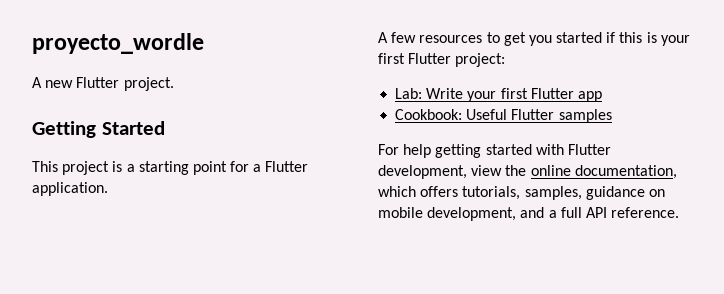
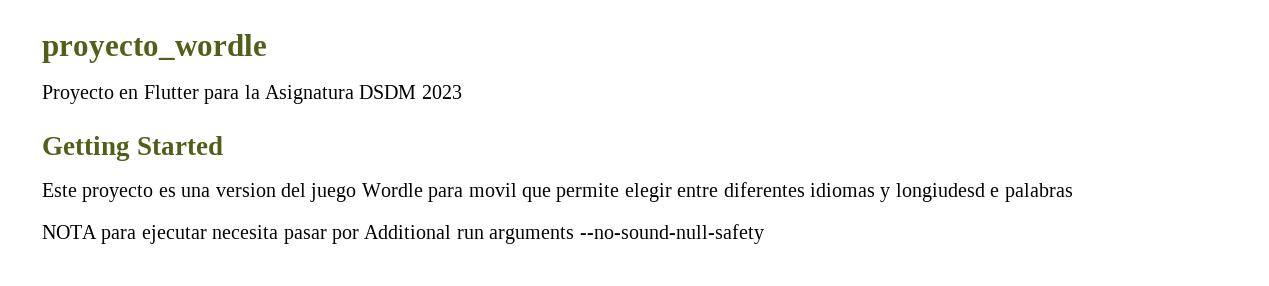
- A new Flutter project.
+ Proyecto en Flutter para la Asignatura DSDM 2023
  Getting Started
- This project is a starting point for a Flutter application.
- A few resources to get you started if this is your first Flutter project:
- Lab: Write your first Flutter app
- Cookbook: Useful Flutter samples
- For help getting started with Flutter development, view the online documentation, which offers tutorials, samples, guidance on mobile development, and a full API reference.
+ Este proyecto es una version del juego Wordle para movil que permite elegir entre diferentes idiomas y longiudesd e palabras
+ NOTA para ejecutar necesita pasar por Additional run arguments --no-sound-null-safety

